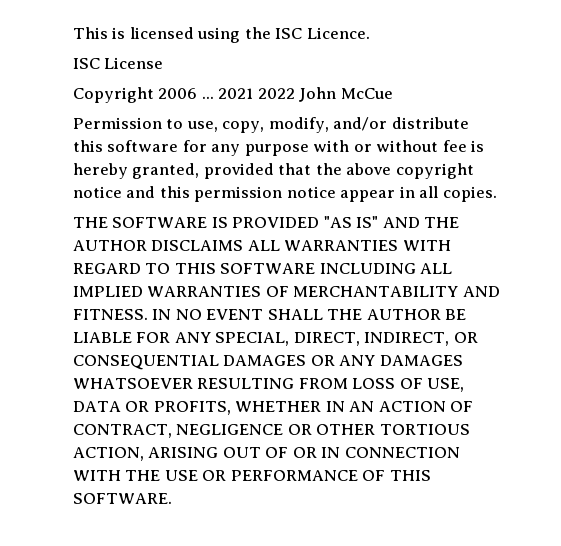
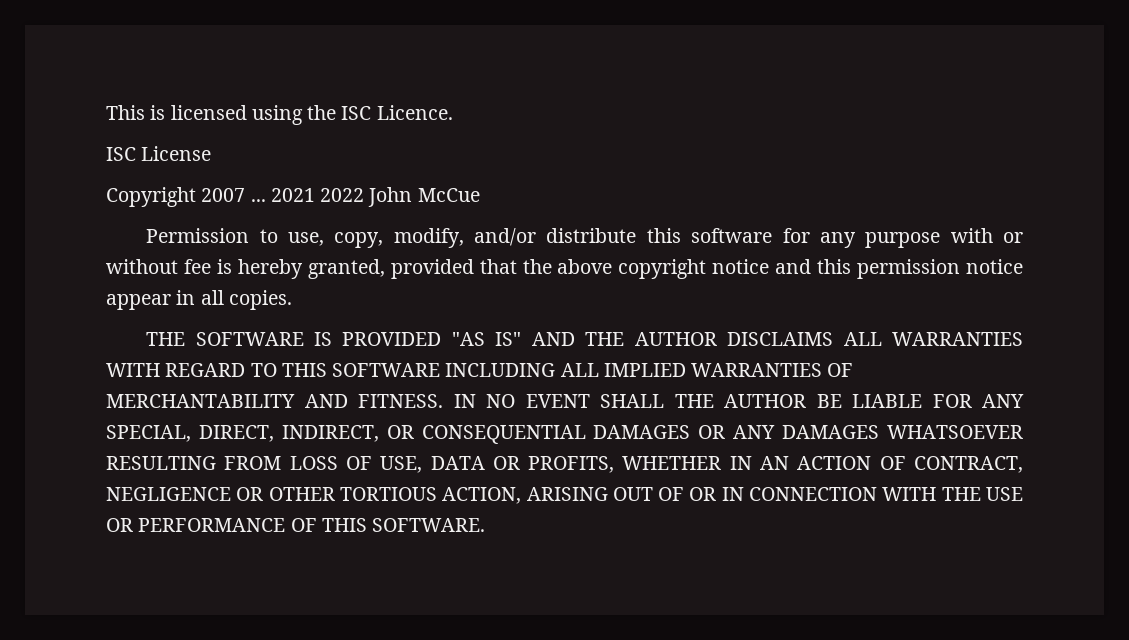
- Copyright 2006 ...
+ Copyright 2007 ...

